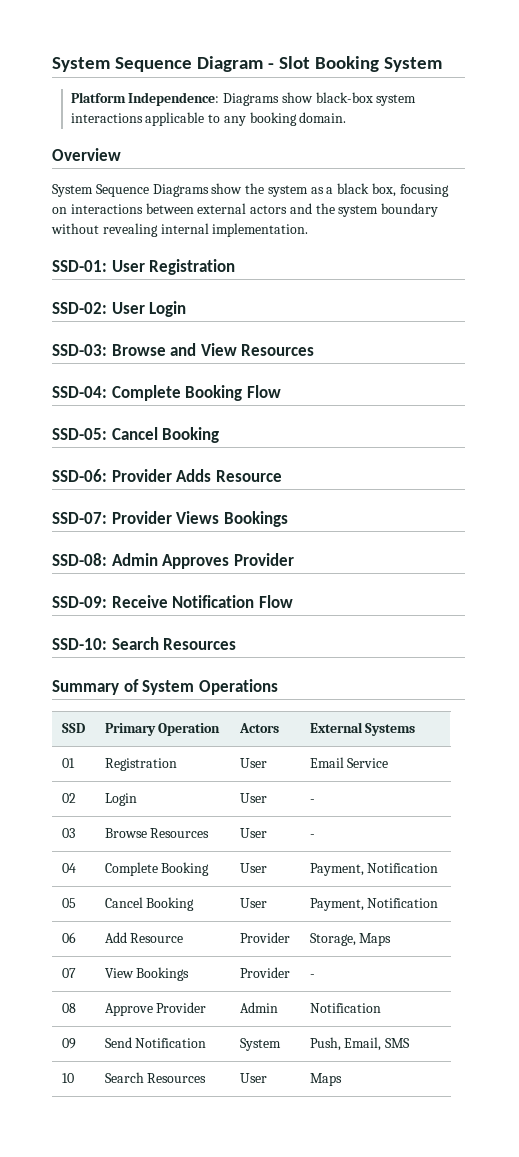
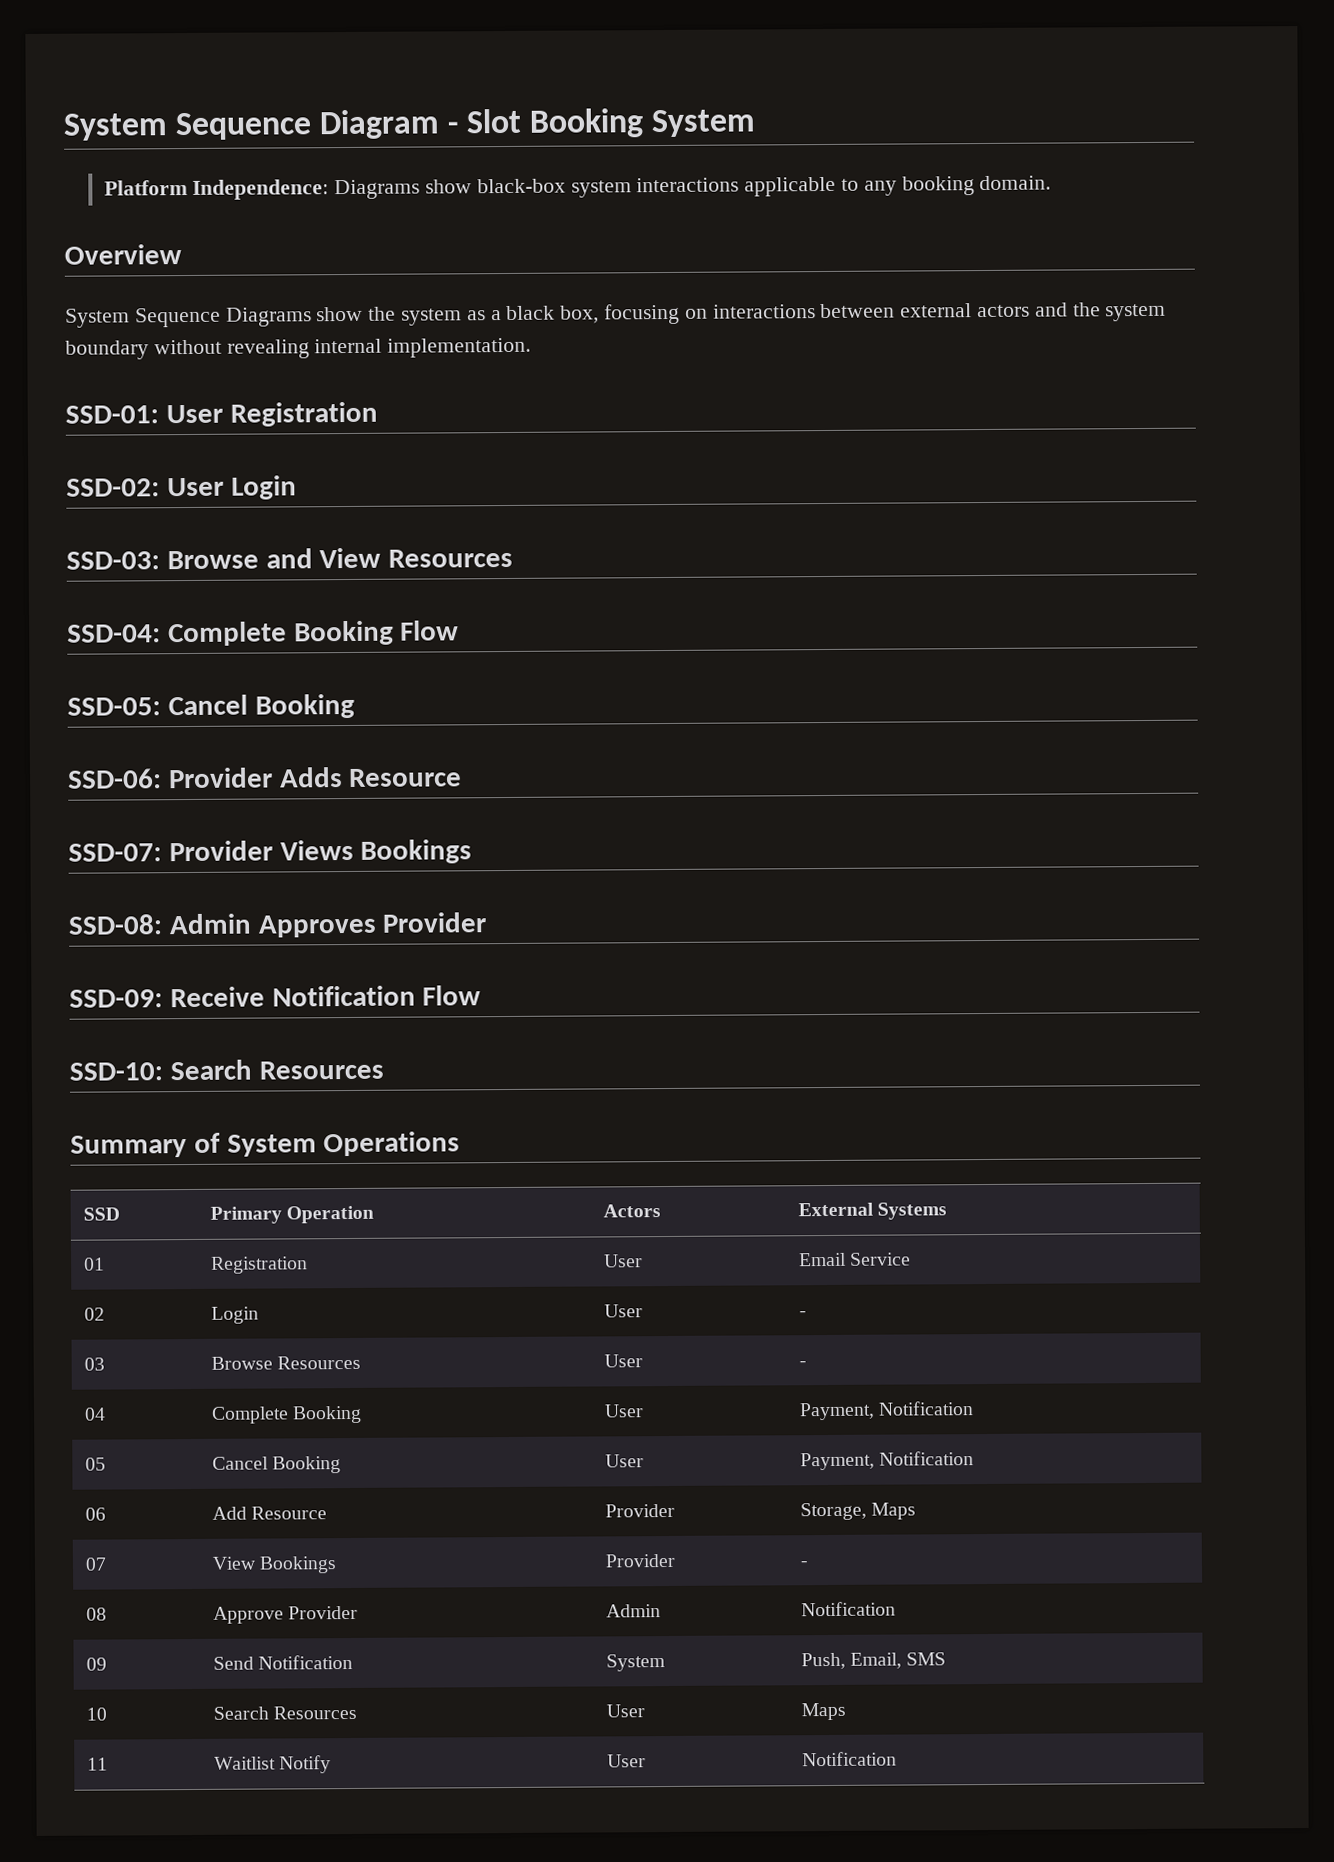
+ 11 | Waitlist Notify | User | Notification

